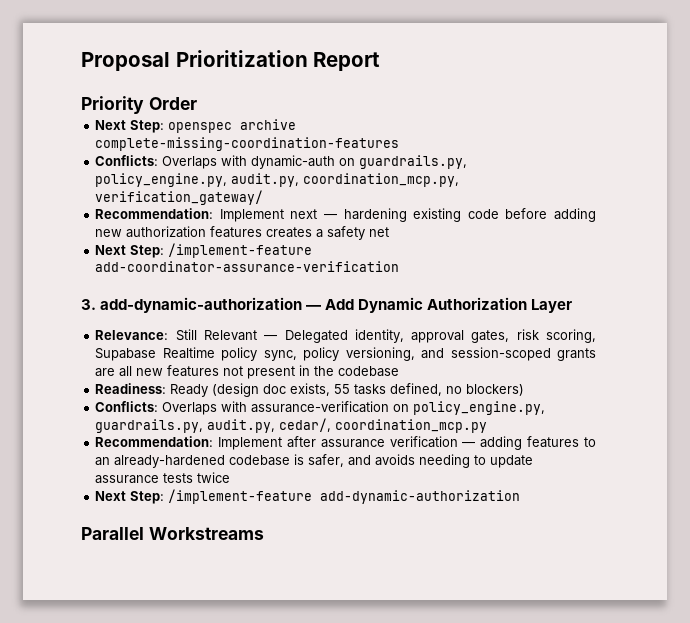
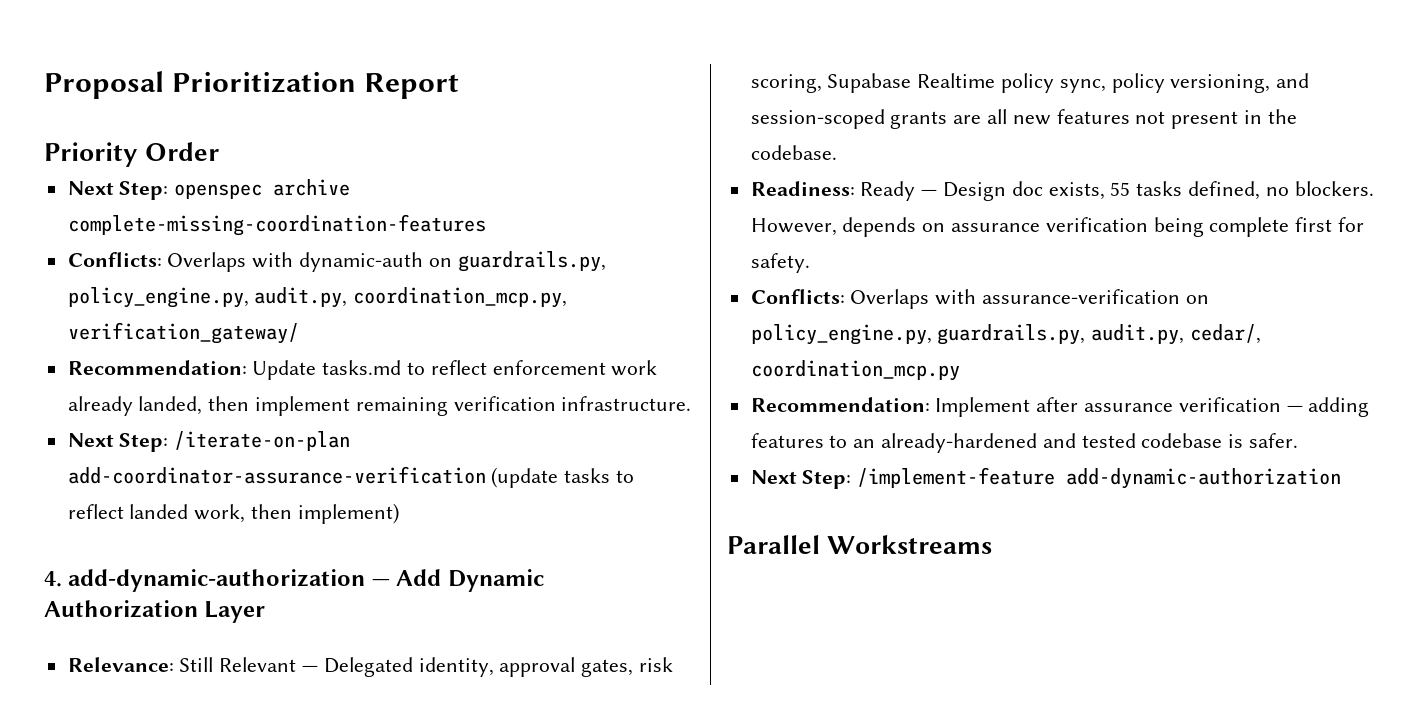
- Recommendation: Implement next — hardening existing code before adding new authorization features creates a safety net
- Next Step: /implement-feature add-coordinator-assurance-verification
- 3. add-dynamic-authorization — Add Dynamic Authorization Layer
+ Recommendation: Update tasks.md to reflect enforcement work already landed, then implement remaining verification infrastructure.
+ Next Step: /iterate-on-plan add-coordinator-assurance-verification (update tasks to reflect landed work, then implement)
+ 4. add-dynamic-authorization — Add Dynamic Authorization Layer
- Relevance: Still Relevant — Delegated identity, approval gates, risk scoring, Supabase Realtime policy sync, policy versioning, and session-scoped grants are all new features not present in the codebase
+ Relevance: Still Relevant — Delegated identity, approval gates, risk scoring, Supabase Realtime policy sync, policy versioning, and session-scoped grants are all new features not present in the codebase.
- Readiness: Ready (design doc exists, 55 tasks defined, no blockers)
+ Readiness: Ready — Design doc exists, 55 tasks defined, no blockers. However, depends on assurance verification being complete first for safety.
- Recommendation: Implement after assurance verification — adding features to an already-hardened codebase is safer, and avoids needing to update assurance tests twice
+ Recommendation: Implement after assurance verification — adding features to an already-hardened and tested codebase is safer.

